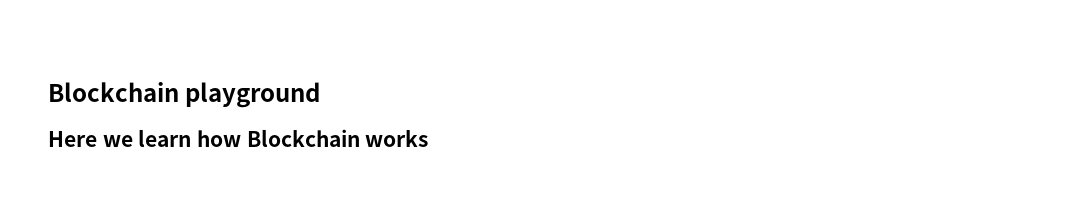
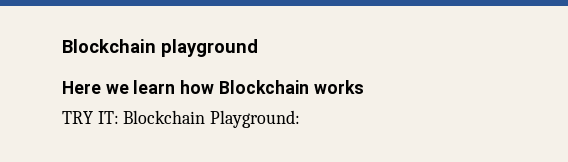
+ TRY IT: Blockchain Playground:

